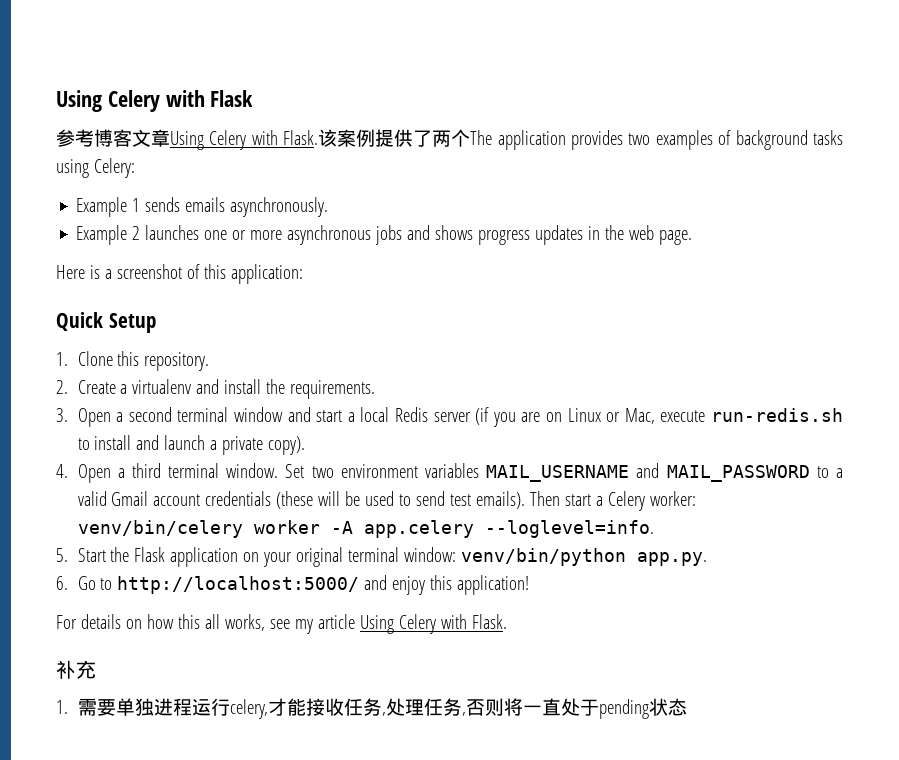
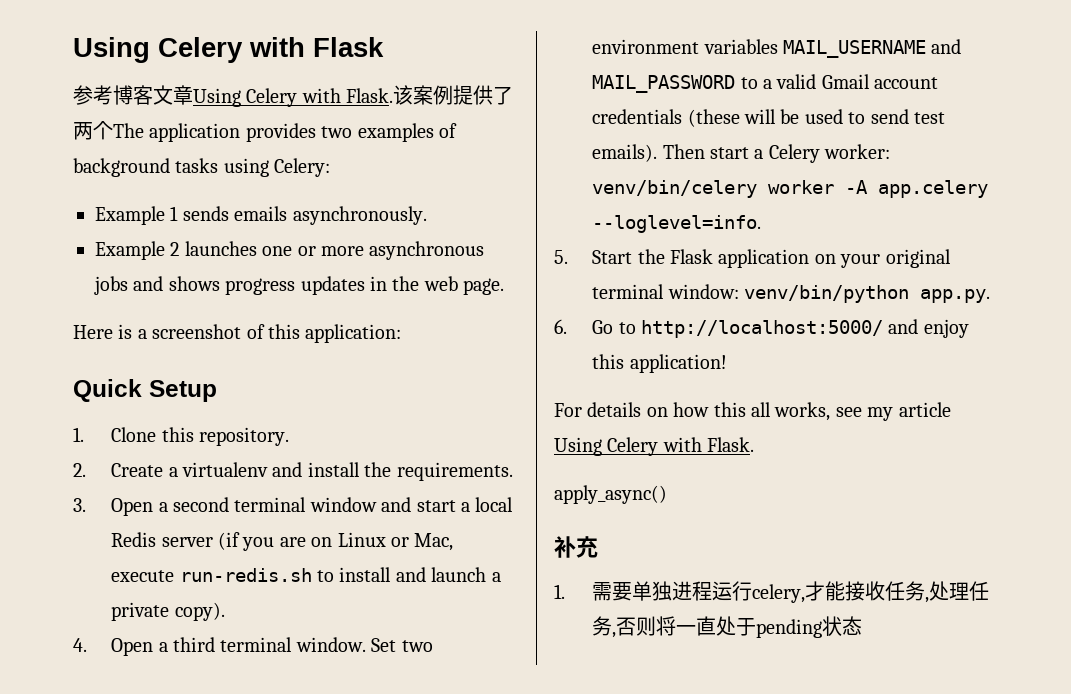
+ apply_async()

